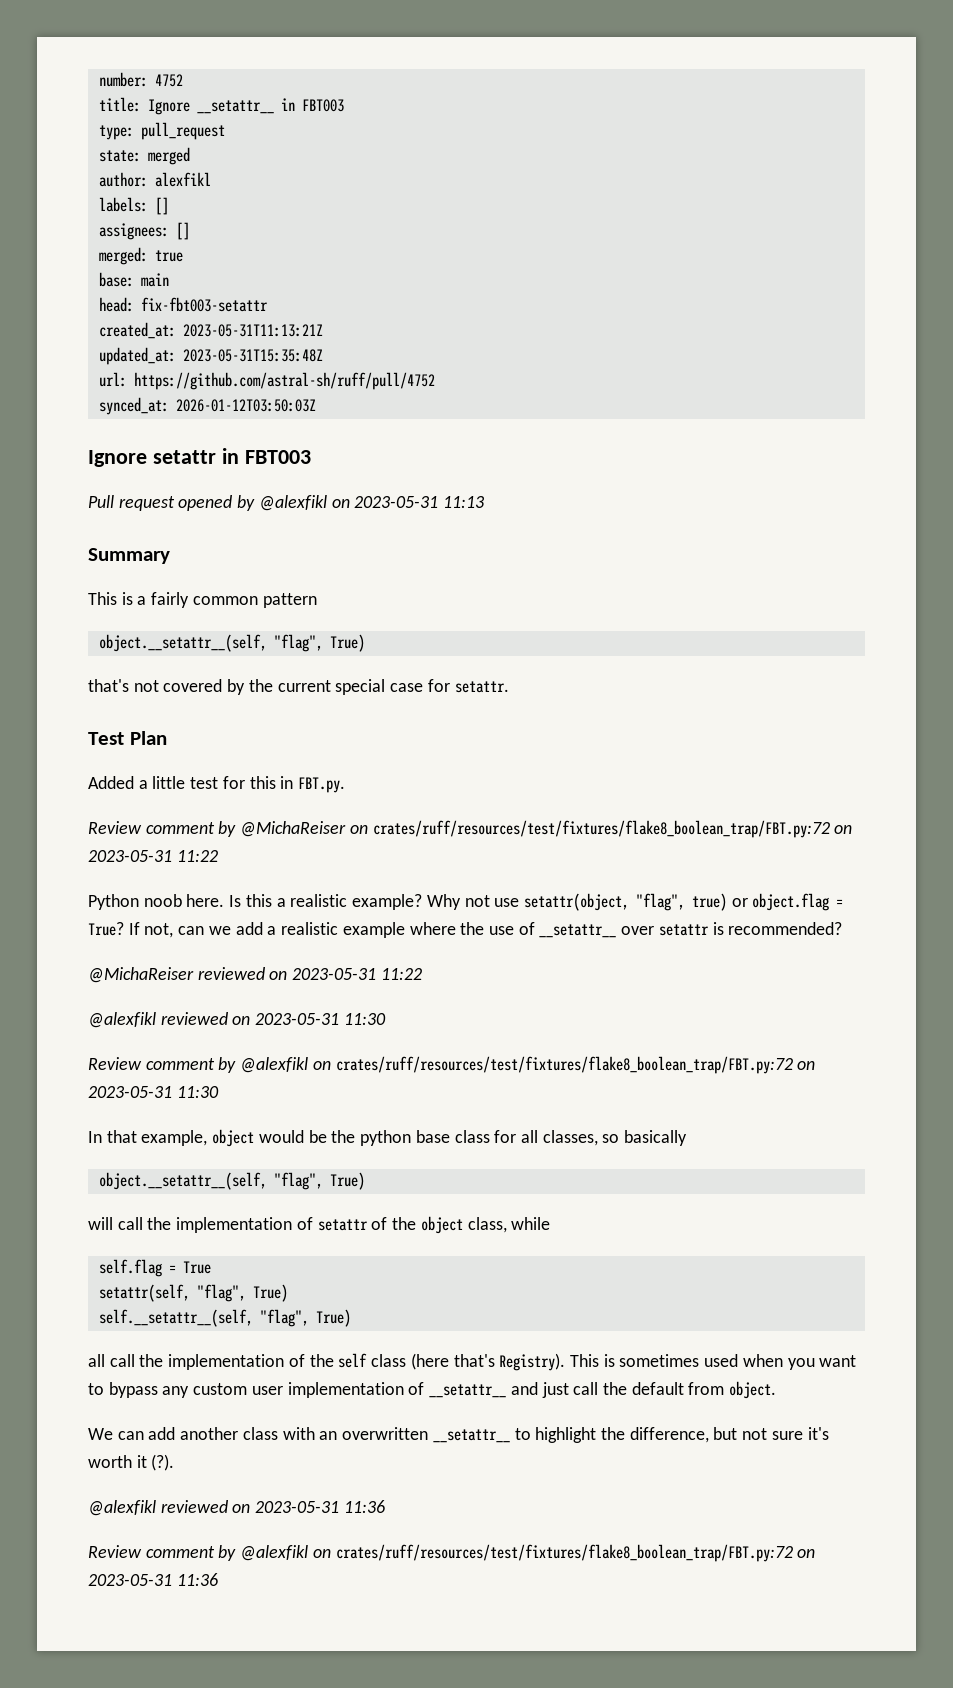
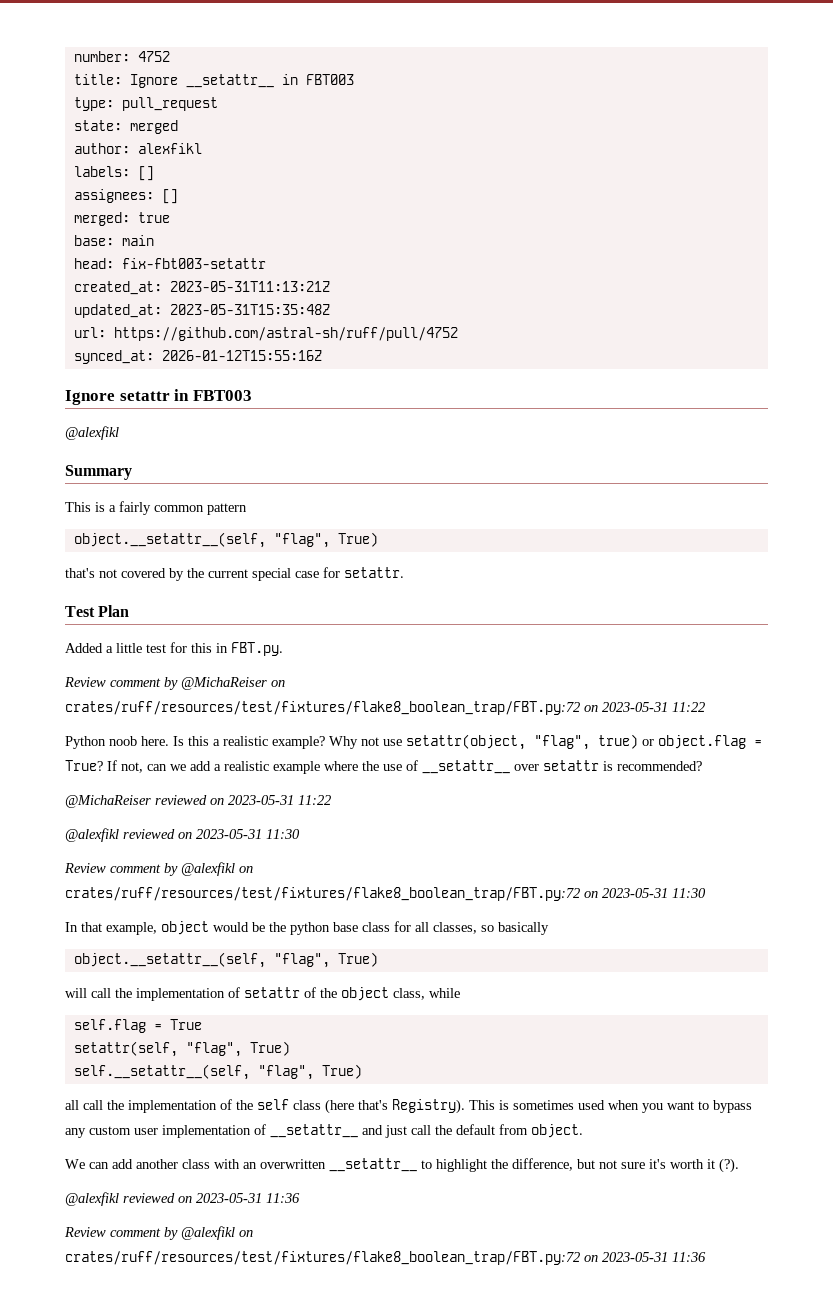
- synced_at: 2026-01-12T03:50:03Z
+ synced_at: 2026-01-12T15:55:16Z
  Ignore setattr in FBT003
- Pull request opened by @alexfikl on 2023-05-31 11:13
+ @alexfikl

